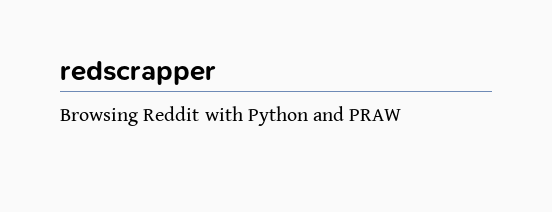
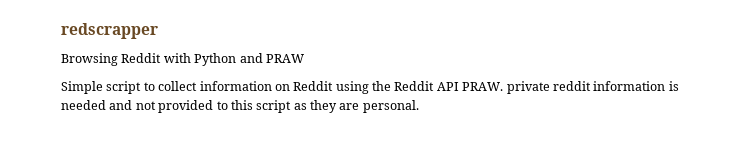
+ Simple script to collect information on Reddit using the Reddit API PRAW. private reddit information is needed and not provided to this script as they are personal.

